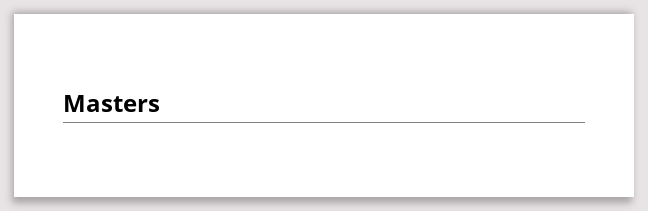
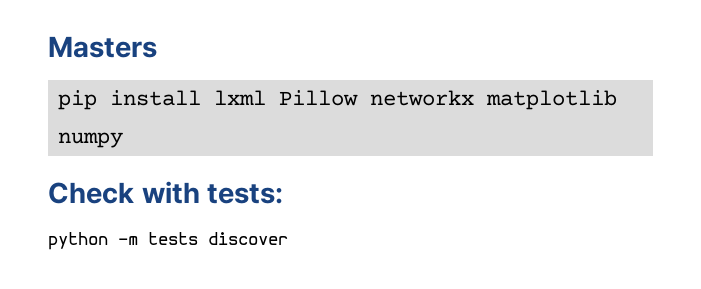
+ pip install lxml Pillow networkx matplotlib numpy
+ Check with tests:
+ python -m tests discover

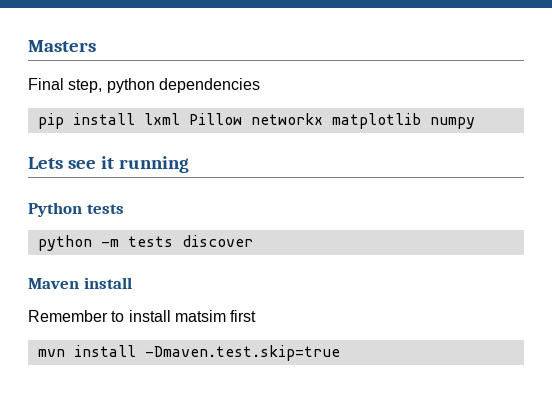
+ Final step, python dependencies
- Check with tests:
+ Lets see it running
+ Python tests
  python -m tests discover
+ Maven install
+ Remember to install matsim first
+ mvn install -Dmaven.test.skip=true

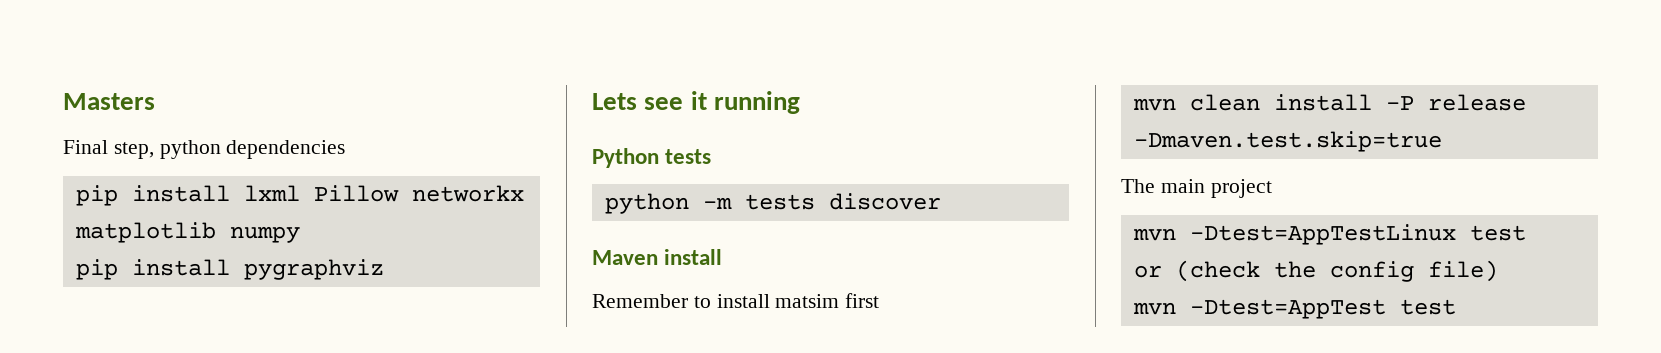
+ pip install pygraphviz
- mvn install -Dmaven.test.skip=true
+ mvn clean install -P release -Dmaven.test.skip=true
+ The main project
+ mvn -Dtest=AppTestLinux test
+ or (check the config file)
+ mvn -Dtest=AppTest test

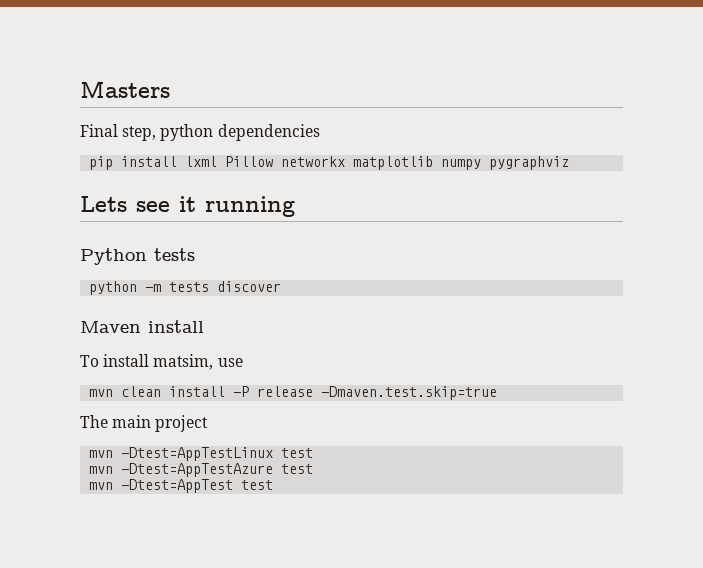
- pip install lxml Pillow networkx matplotlib numpy
- pip install pygraphviz
+ pip install lxml Pillow networkx matplotlib numpy pygraphviz
- Remember to install matsim first
+ To install matsim, use
- or (check the config file)
+ mvn -Dtest=AppTestAzure test

